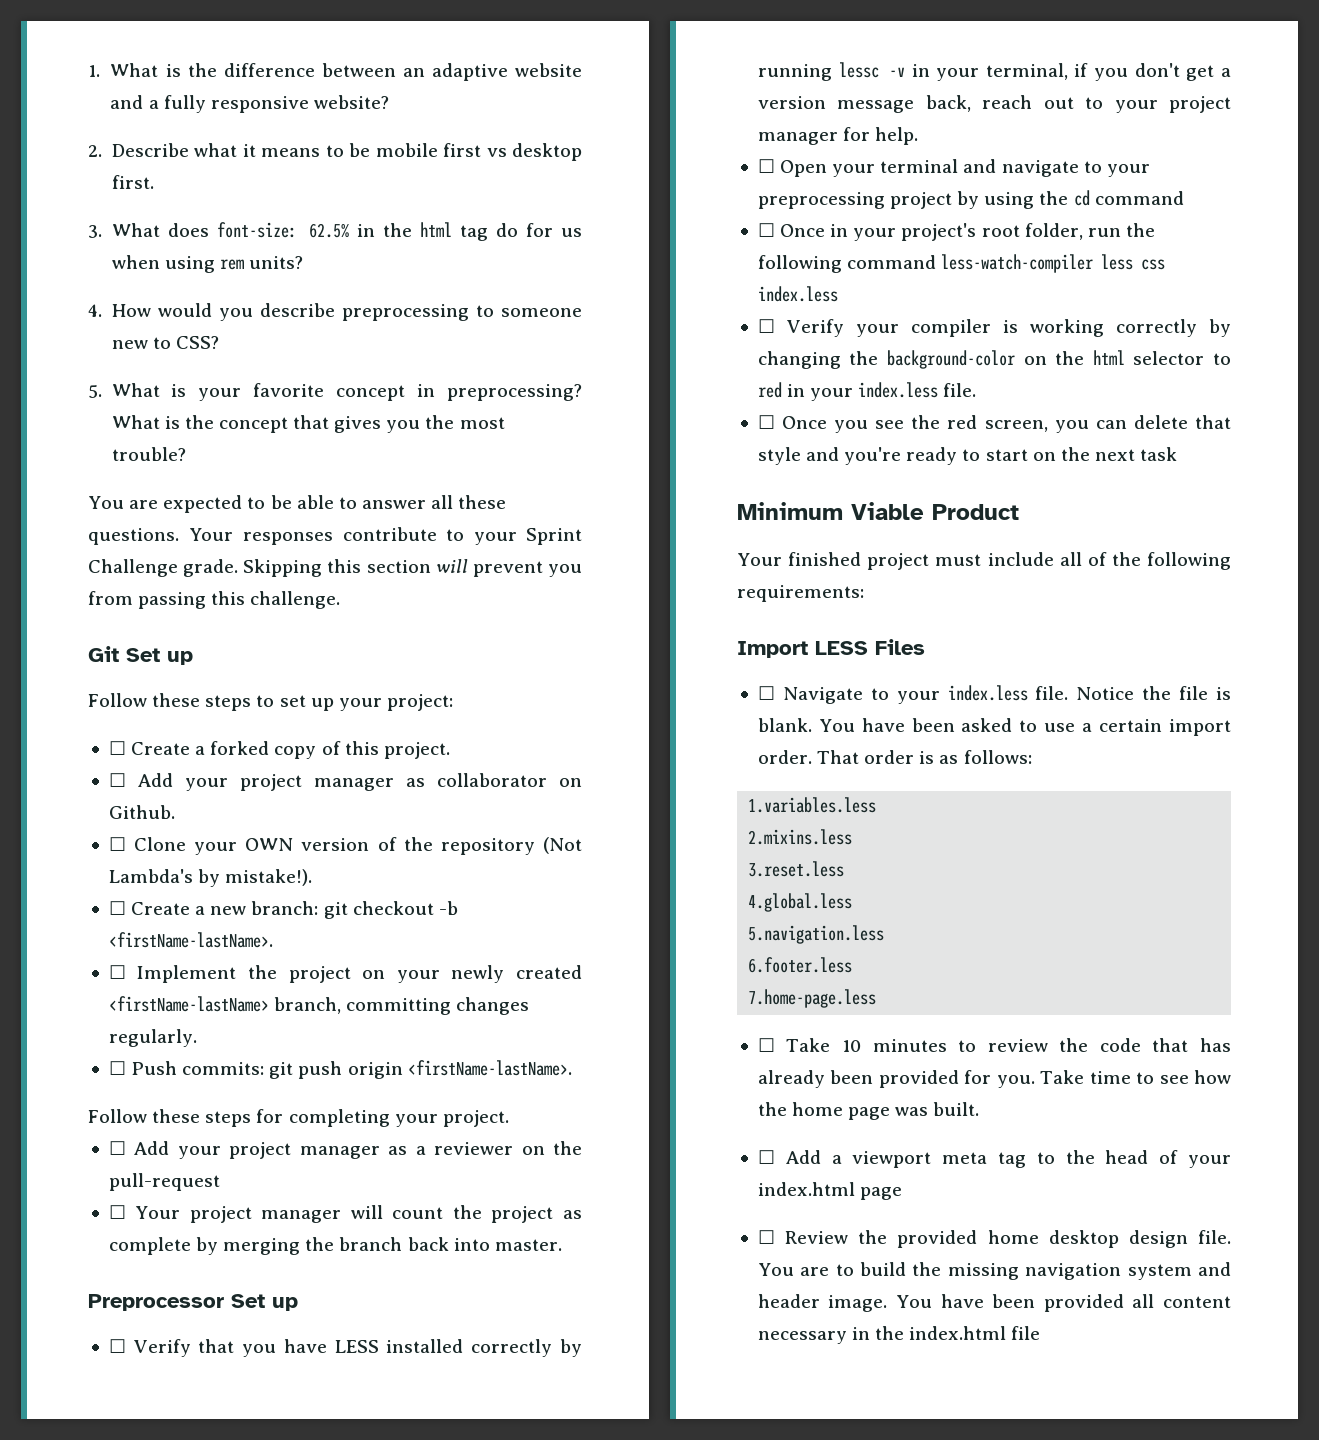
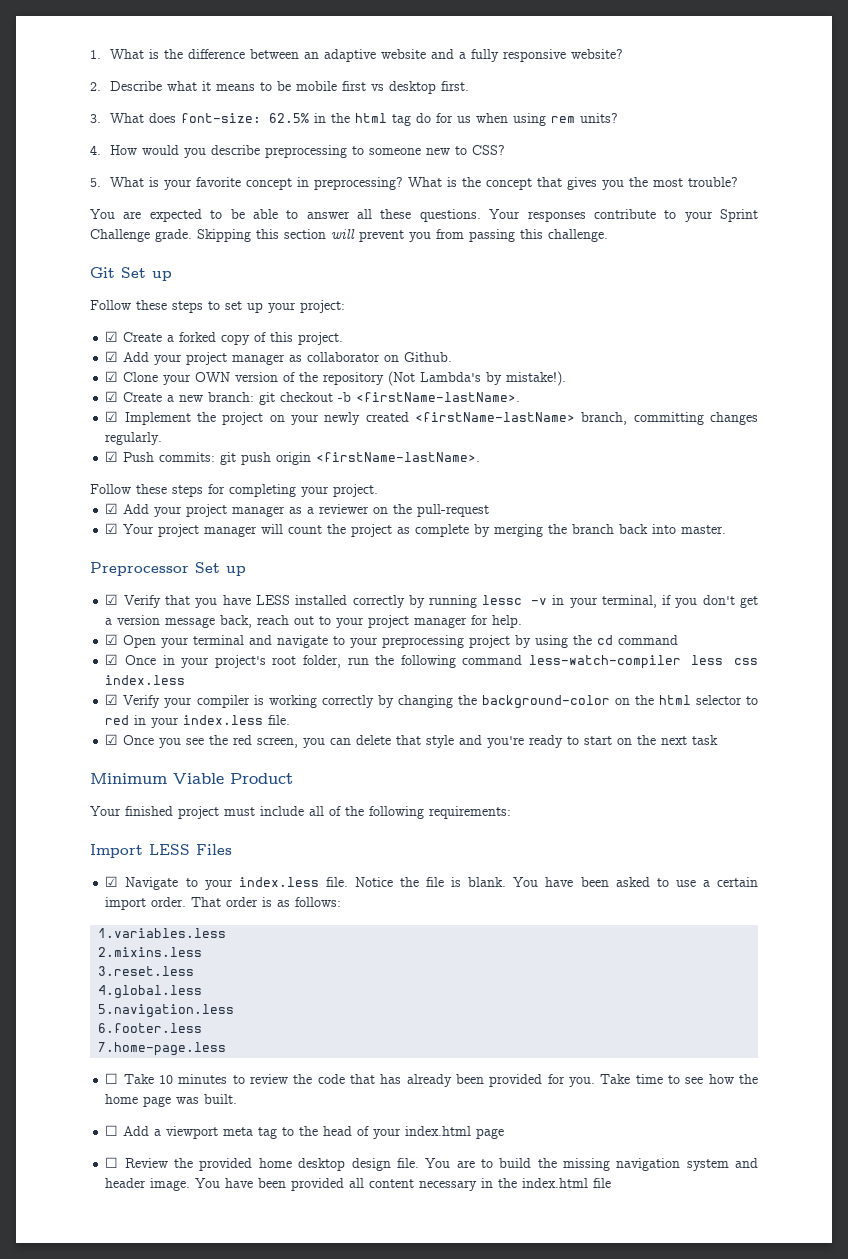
- ☐ Create a forked copy of this project.
+ ☑ Create a forked copy of this project.
- ☐ Add your project manager as collaborator on Github.
+ ☑ Add your project manager as collaborator on Github.
- ☐ Clone your OWN version of the repository (Not Lambda's by mistake!).
+ ☑ Clone your OWN version of the repository (Not Lambda's by mistake!).
- ☐ Create a new branch: git checkout -b <firstName-lastName>.
+ ☑ Create a new branch: git checkout -b <firstName-lastName>.
- ☐ Implement the project on your newly created <firstName-lastName> branch, committing changes regularly.
+ ☑ Implement the project on your newly created <firstName-lastName> branch, committing changes regularly.
- ☐ Push commits: git push origin <firstName-lastName>.
+ ☑ Push commits: git push origin <firstName-lastName>.
- ☐ Add your project manager as a reviewer on the pull-request
+ ☑ Add your project manager as a reviewer on the pull-request
- ☐ Your project manager will count the project as complete by merging the branch back into master.
+ ☑ Your project manager will count the project as complete by merging the branch back into master.
- ☐ Verify that you have LESS installed correctly by running lessc -v in your terminal, if you don't get a version message back, reach out to your project manager for help.
+ ☑ Verify that you have LESS installed correctly by running lessc -v in your terminal, if you don't get a version message back, reach out to your project manager for help.
- ☐ Open your terminal and navigate to your preprocessing project by using the cd command
+ ☑ Open your terminal and navigate to your preprocessing project by using the cd command
- ☐ Once in your project's root folder, run the following command less-watch-compiler less css index.less
+ ☑ Once in your project's root folder, run the following command less-watch-compiler less css index.less
- ☐ Verify your compiler is working correctly by changing the background-color on the html selector to red in your index.less file.
+ ☑ Verify your compiler is working correctly by changing the background-color on the html selector to red in your index.less file.
- ☐ Once you see the red screen, you can delete that style and you're ready to start on the next task
+ ☑ Once you see the red screen, you can delete that style and you're ready to start on the next task
- ☐ Navigate to your index.less file.
+ ☑ Navigate to your index.less file.

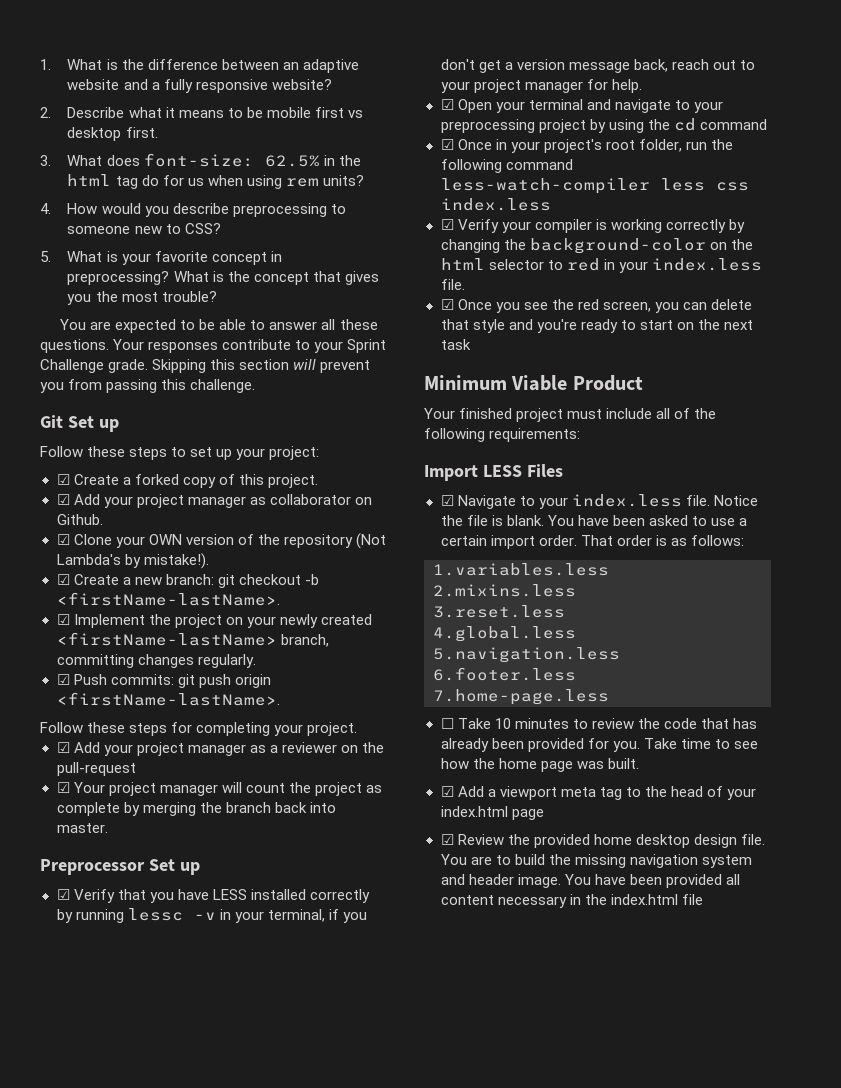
- ☐ Add a viewport meta tag to the head of your index.html page
+ ☑ Add a viewport meta tag to the head of your index.html page
- ☐ Review the provided home desktop design file.
+ ☑ Review the provided home desktop design file.

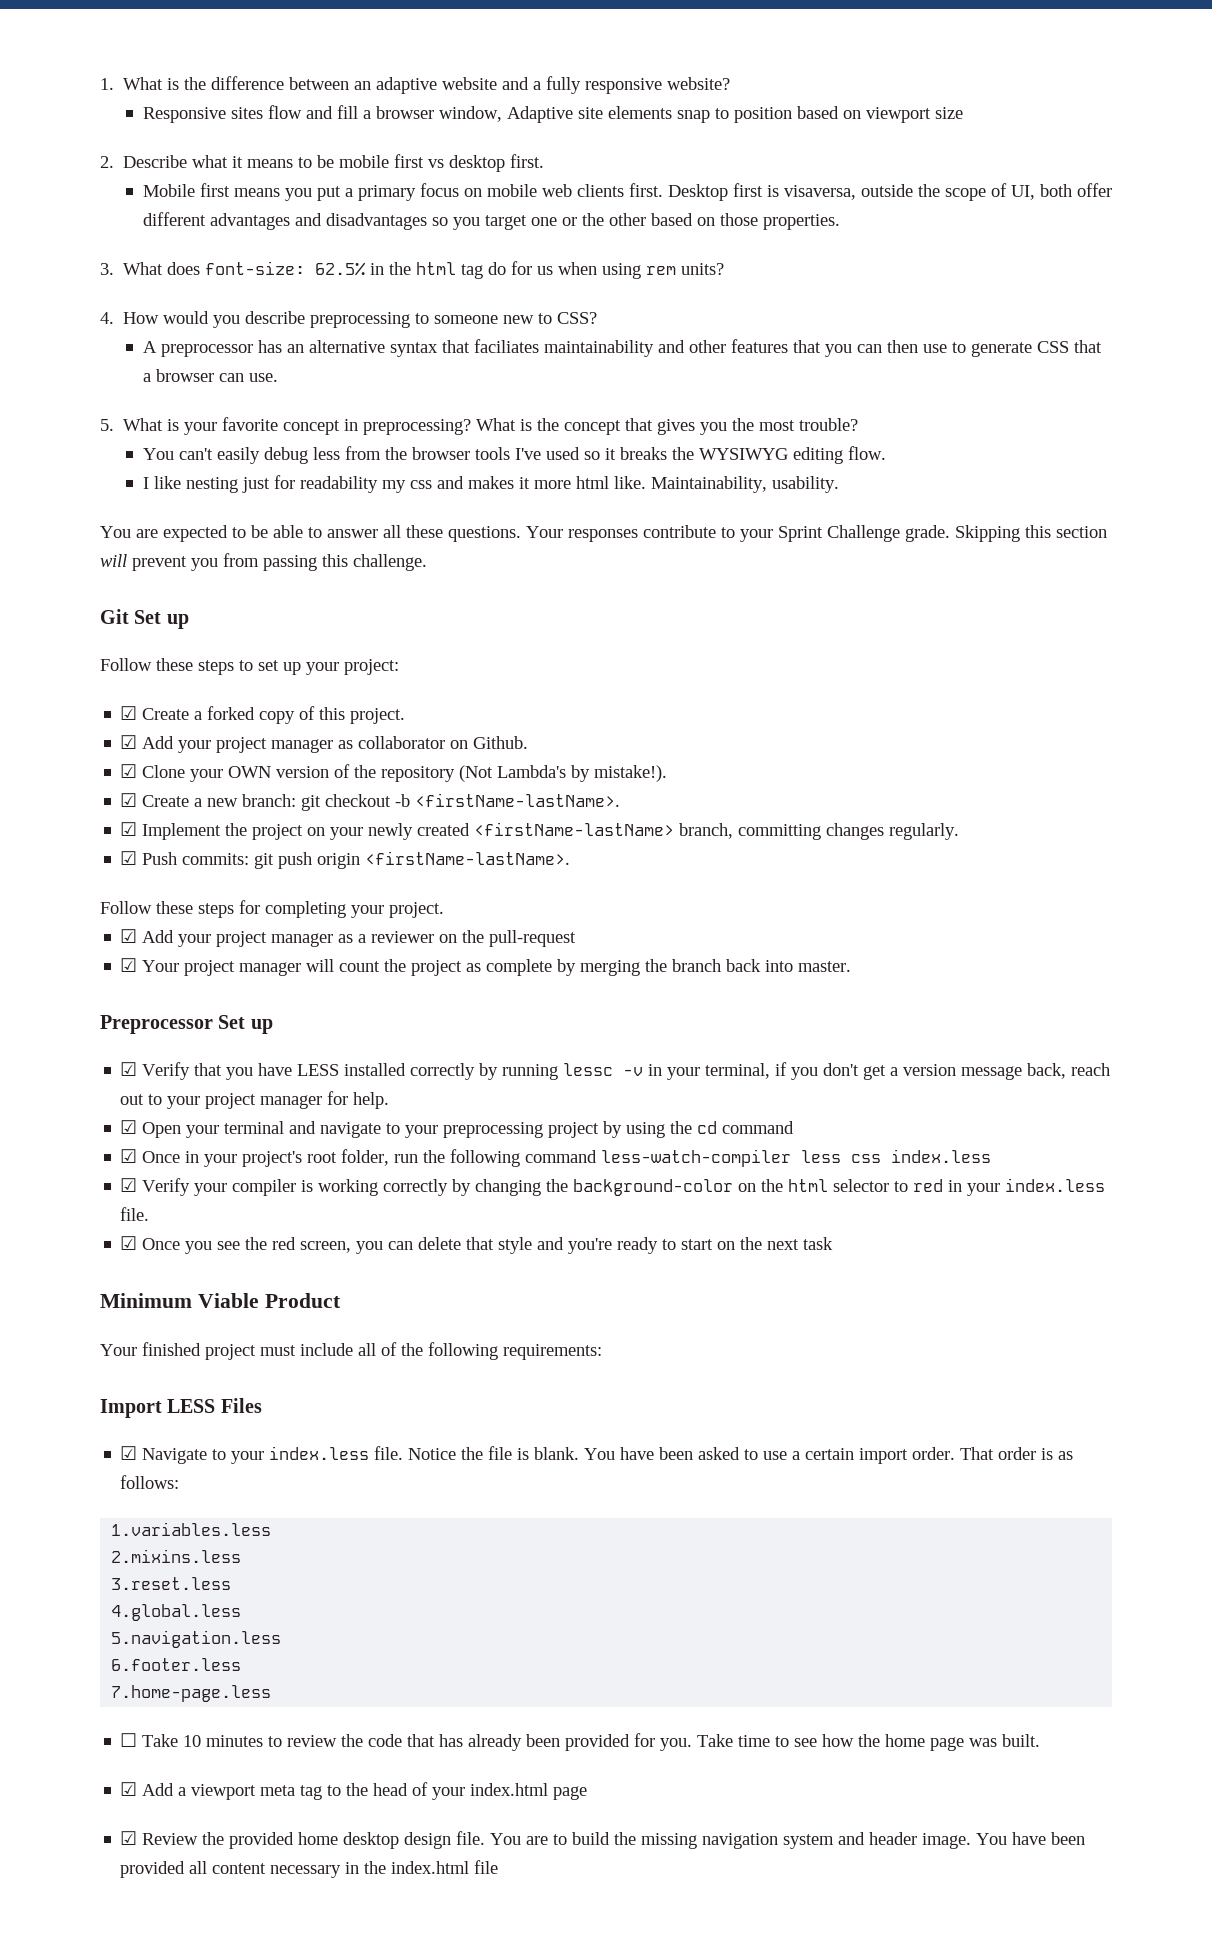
+ Responsive sites flow and fill a browser window, Adaptive site elements snap to position based on viewport size
+ Mobile first means you put a primary focus on mobile web clients first. Desktop first is visaversa, outside the scope of UI, both offer different advantages and disadvantages so you target one or the other based on those properties.
+ A preprocessor has an alternative syntax that faciliates maintainability and other features that you can then use to generate CSS that a browser can use.
+ You can't easily debug less from the browser tools I've used so it breaks the WYSIWYG editing flow.
+ I like nesting just for readability my css and makes it more html like. Maintainability, usability.

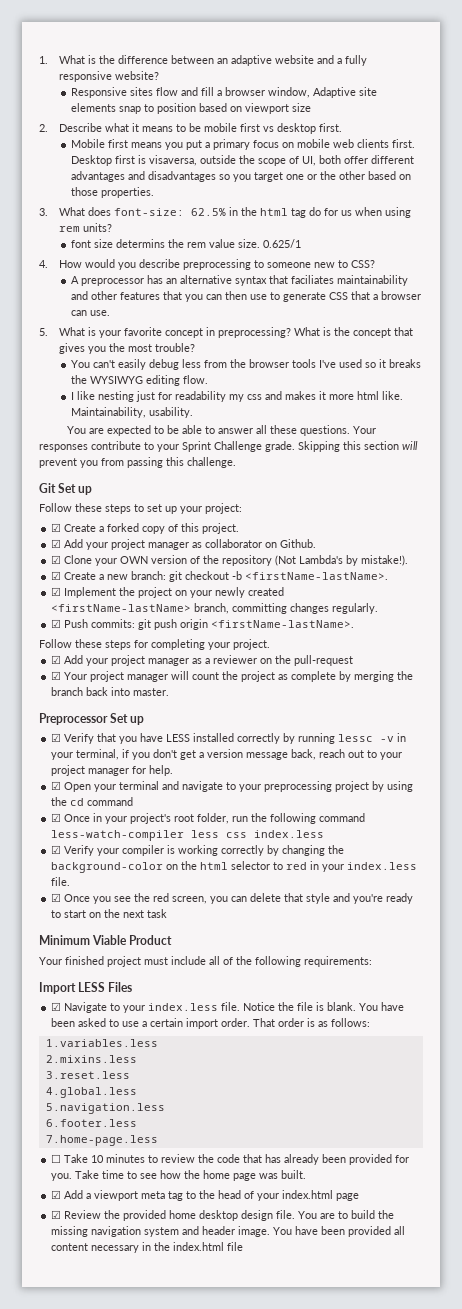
+ font size determins the rem value size. 0.625/1

